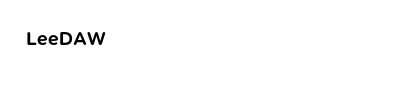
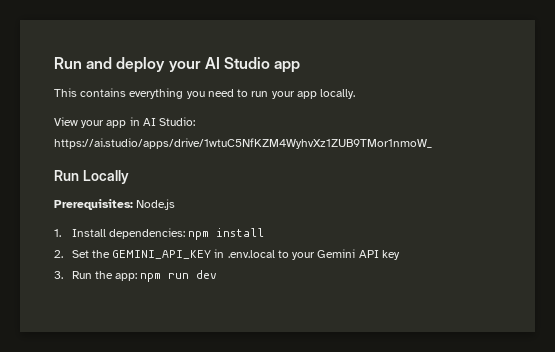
- LeeDAW
+ Run and deploy your AI Studio app
+ This contains everything you need to run your app locally.
+ View your app in AI Studio: https://ai.studio/apps/drive/1wtuC5NfKZM4WyhvXz1ZUB9TMor1nmoW_
+ Run Locally
+ Prerequisites: Node.js
+ 1. Install dependencies: npm install
+ 2. Set the GEMINI_API_KEY in .env.local to your Gemini API key
+ 3. Run the app: npm run dev

